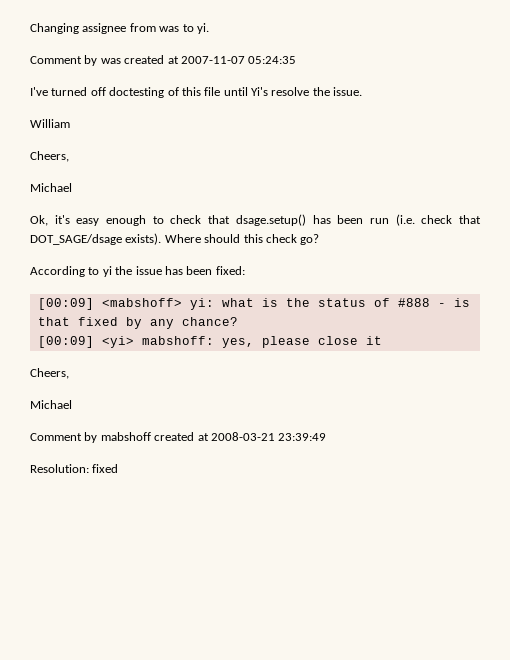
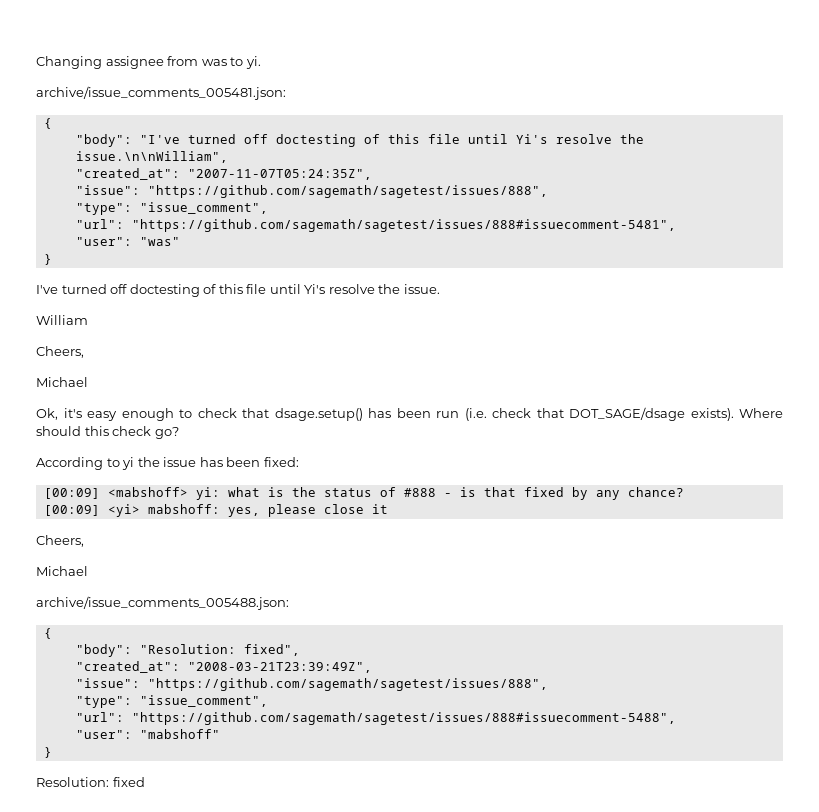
- Comment by was created at 2007-11-07 05:24:35
+ archive/issue_comments_005481.json:
+ {
+ "body": "I've turned off doctesting of this file until Yi's resolve the issue.\n\nWilliam",
+ "created_at": "2007-11-07T05:24:35Z",
+ "issue": "https://github.com/sagemath/sagetest/issues/888",
+ "type": "issue_comment",
+ "url": "https://github.com/sagemath/sagetest/issues/888#issuecomment-5481",
+ "user": "was"
+ }
- Comment by mabshoff created at 2008-03-21 23:39:49
+ archive/issue_comments_005488.json:
+ {
+ "body": "Resolution: fixed",
+ "created_at": "2008-03-21T23:39:49Z",
+ "issue": "https://github.com/sagemath/sagetest/issues/888",
+ "type": "issue_comment",
+ "url": "https://github.com/sagemath/sagetest/issues/888#issuecomment-5488",
+ "user": "mabshoff"
+ }

